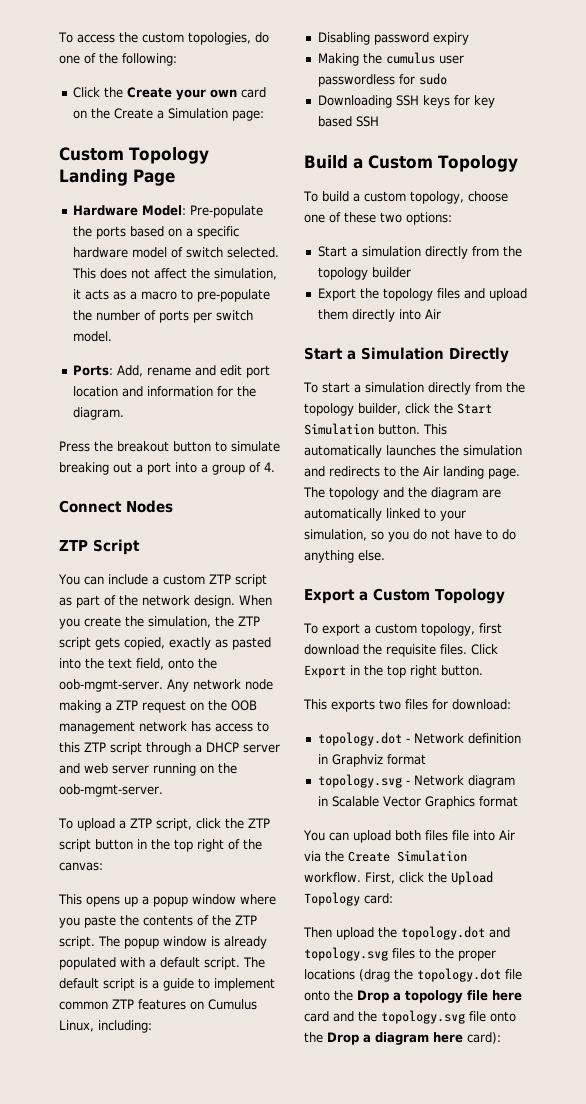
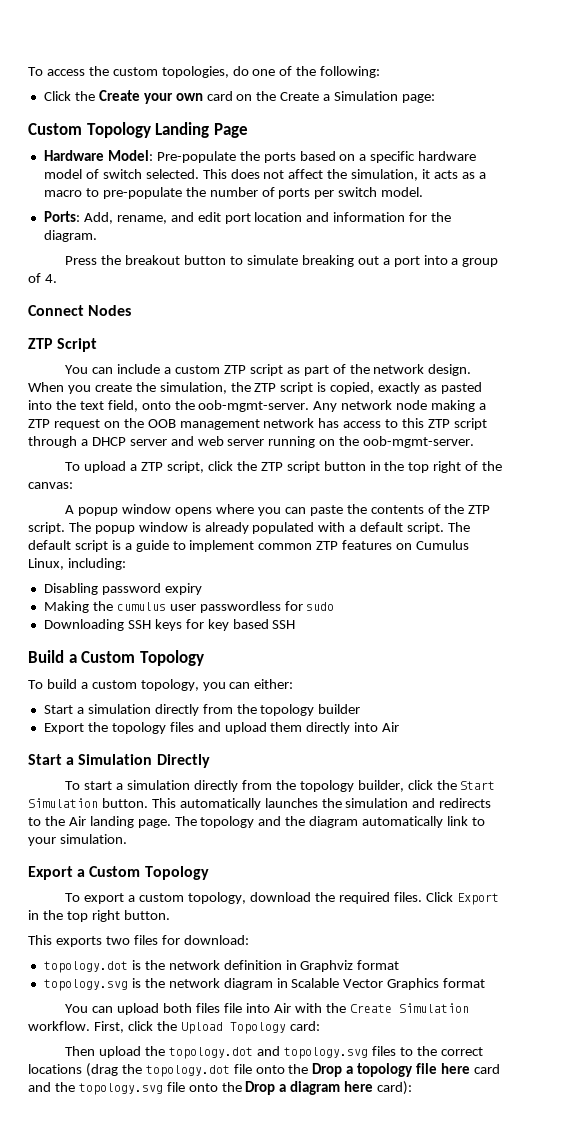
- Ports: Add, rename and edit port location and information for the diagram.
+ Ports: Add, rename, and edit port location and information for the diagram.
- When you create the simulation, the ZTP script gets copied, exactly as pasted into the text field, onto the oob-mgmt-server.
+ When you create the simulation, the ZTP script is copied, exactly as pasted into the text field, onto the oob-mgmt-server.
- This opens up a popup window where you paste the contents of the ZTP script.
+ A popup window opens where you can paste the contents of the ZTP script.
- To build a custom topology, choose one of these two options:
+ To build a custom topology, you can either:
- The topology and the diagram are automatically linked to your simulation, so you do not have to do anything else.
+ The topology and the diagram automatically link to your simulation.
- To export a custom topology, first download the requisite files.
+ To export a custom topology, download the required files.
- topology.dot - Network definition in Graphviz format
+ topology.dot is the network definition in Graphviz format
- topology.svg - Network diagram in Scalable Vector Graphics format
+ topology.svg is the network diagram in Scalable Vector Graphics format
- You can upload both files file into Air via the Create Simulation workflow.
+ You can upload both files file into Air with the Create Simulation workflow.
- Then upload the topology.dot and topology.svg files to the proper locations (drag the topology.dot file onto the Drop a topology file here card and the topology.svg file onto the Drop a diagram here card):
+ Then upload the topology.dot and topology.svg files to the correct locations (drag the topology.dot file onto the Drop a topology file here card and the topology.svg file onto the Drop a diagram here card):

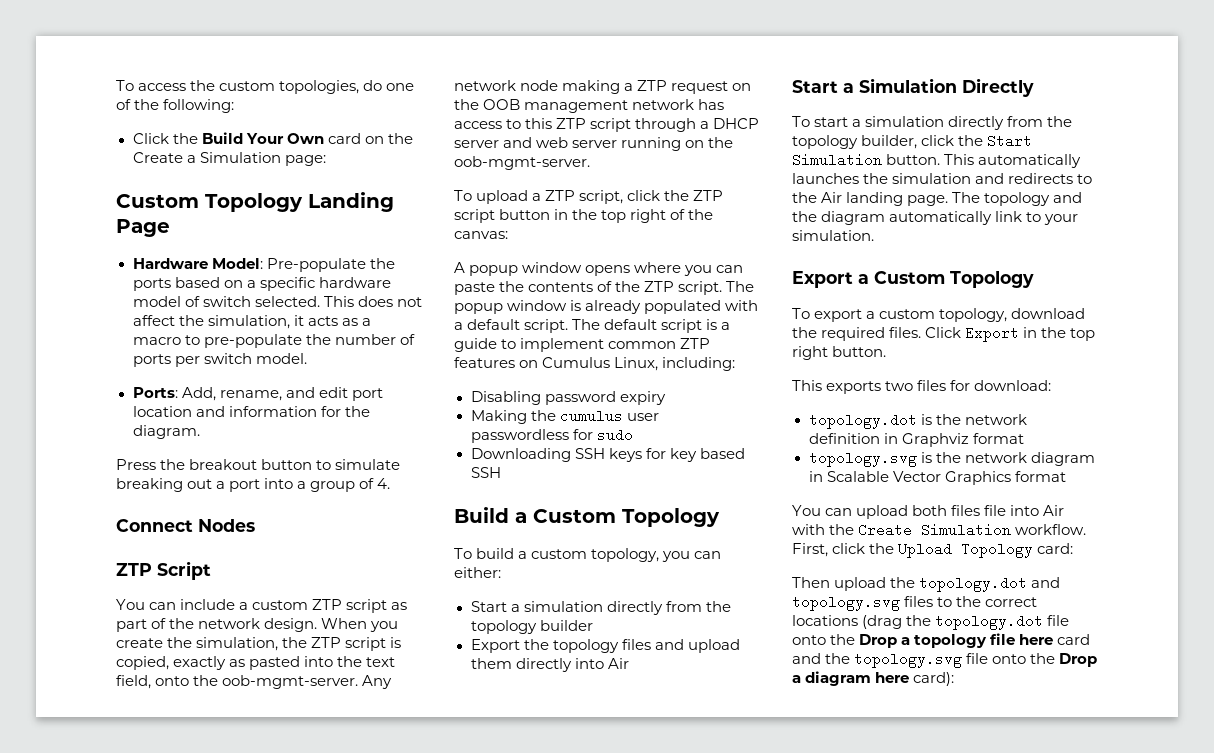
- Click the Create your own card on the Create a Simulation page:
+ Click the Build Your Own card on the Create a Simulation page:

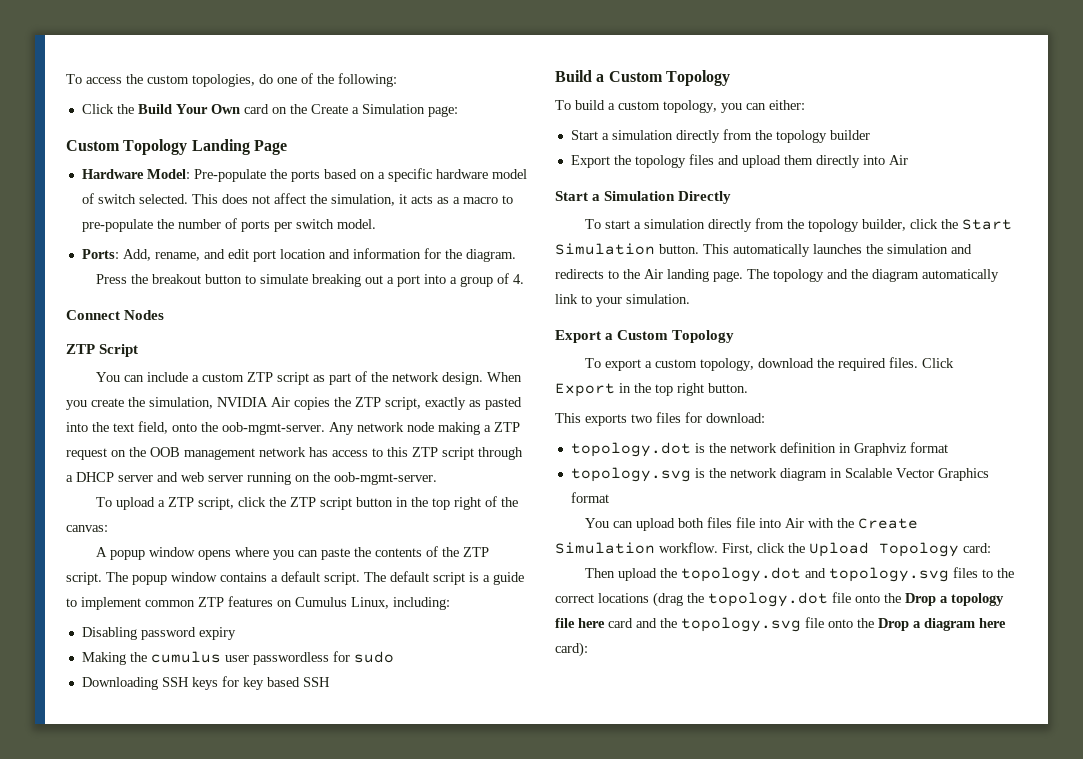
- When you create the simulation, the ZTP script is copied, exactly as pasted into the text field, onto the oob-mgmt-server.
+ When you create the simulation, NVIDIA Air copies the ZTP script, exactly as pasted into the text field, onto the oob-mgmt-server.
- The popup window is already populated with a default script.
+ The popup window contains a default script.

